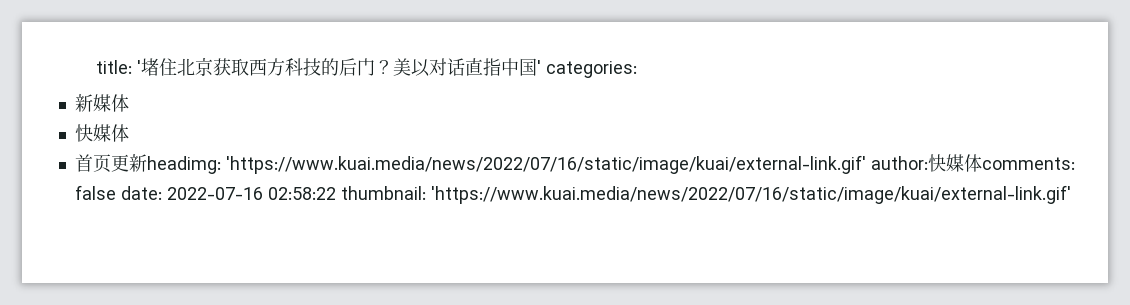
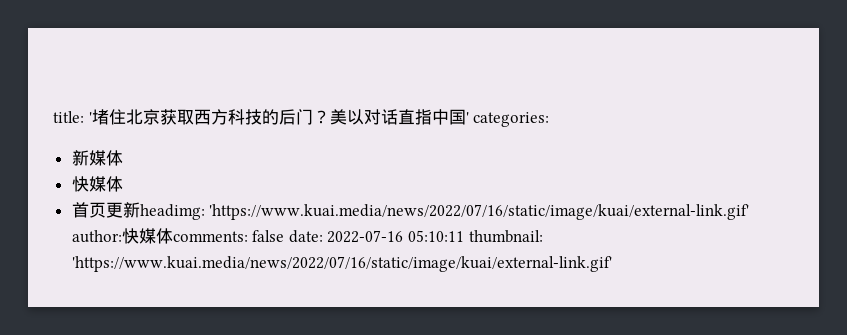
- 首页更新headimg: 'https://www.kuai.media/news/2022/07/16/static/image/kuai/external-link.gif' author:快媒体comments: false date: 2022-07-16 02:58:22 thumbnail: 'https://www.kuai.media/news/2022/07/16/static/image/kuai/external-link.gif'
+ 首页更新headimg: 'https://www.kuai.media/news/2022/07/16/static/image/kuai/external-link.gif' author:快媒体comments: false date: 2022-07-16 05:10:11 thumbnail: 'https://www.kuai.media/news/2022/07/16/static/image/kuai/external-link.gif'

